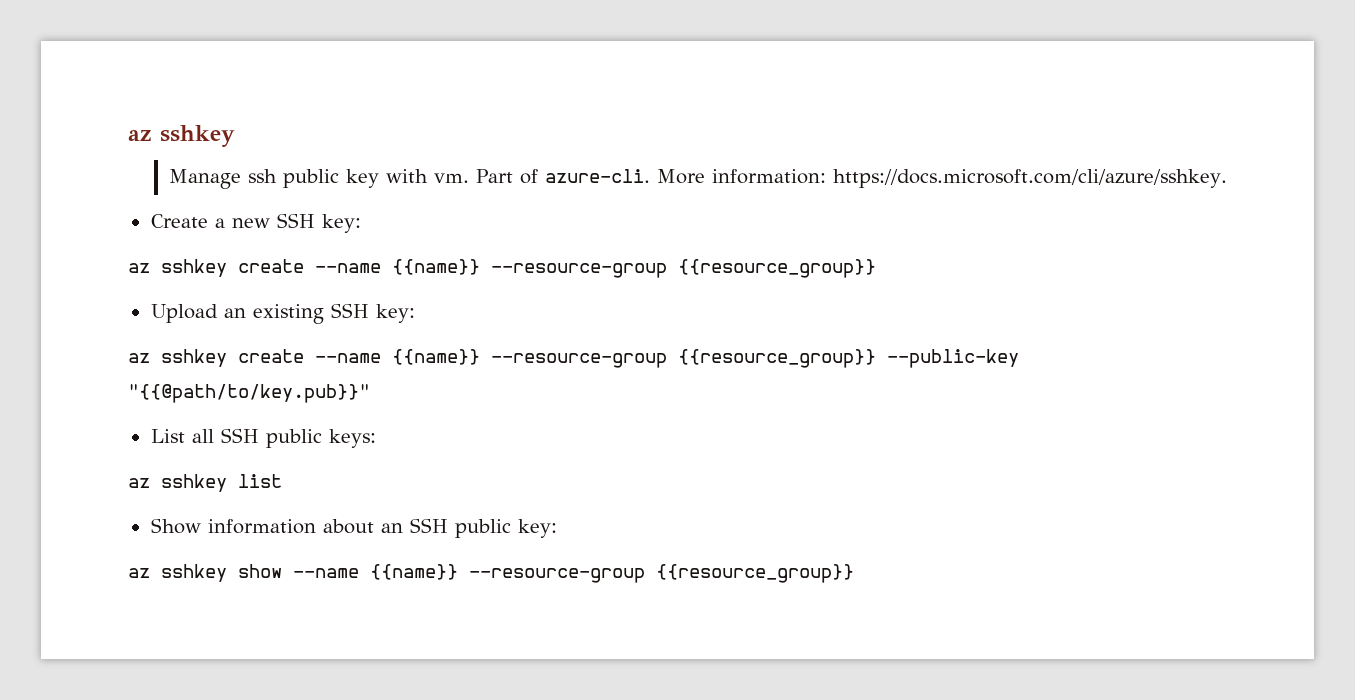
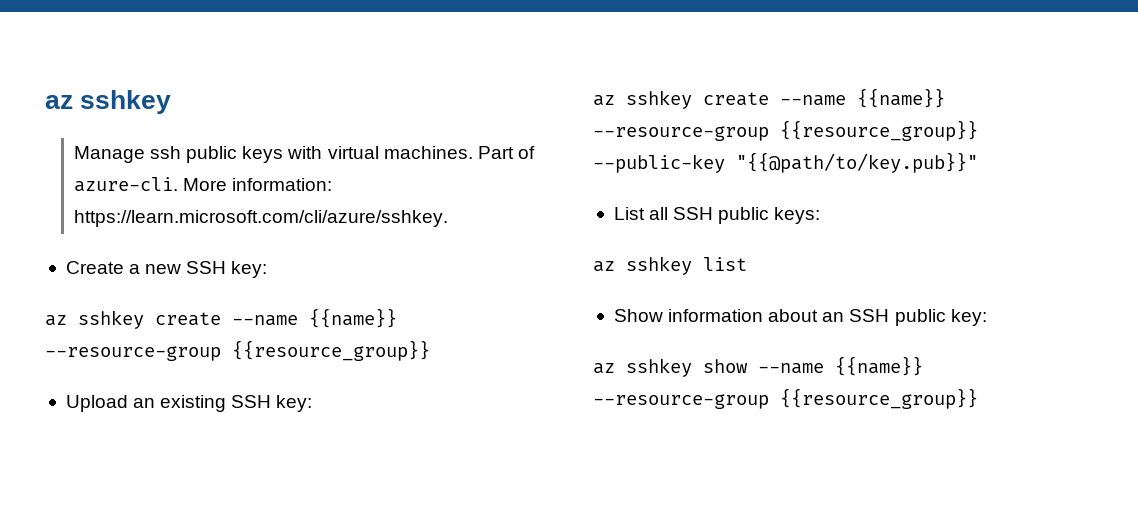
- Manage ssh public key with vm.
+ Manage ssh public keys with virtual machines.
- More information: https://docs.microsoft.com/cli/azure/sshkey.
+ More information: https://learn.microsoft.com/cli/azure/sshkey.

